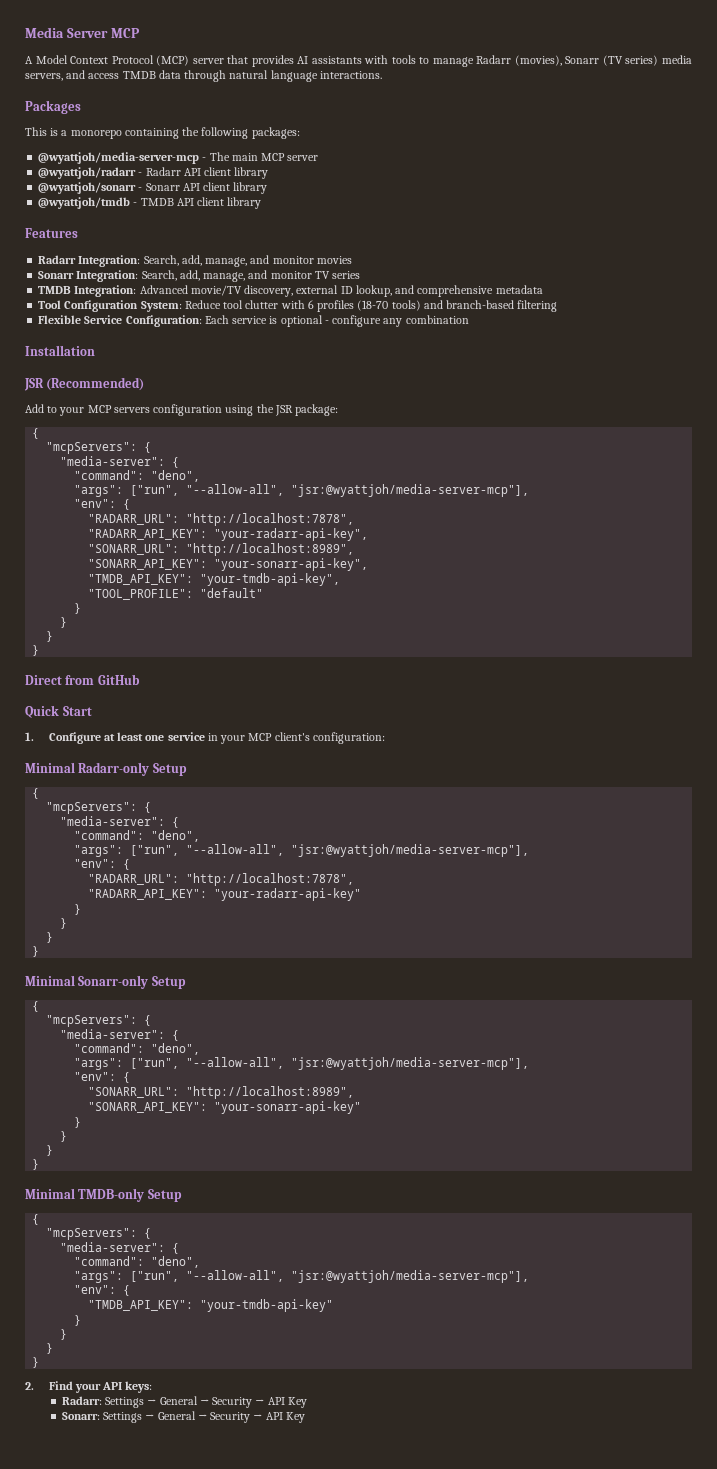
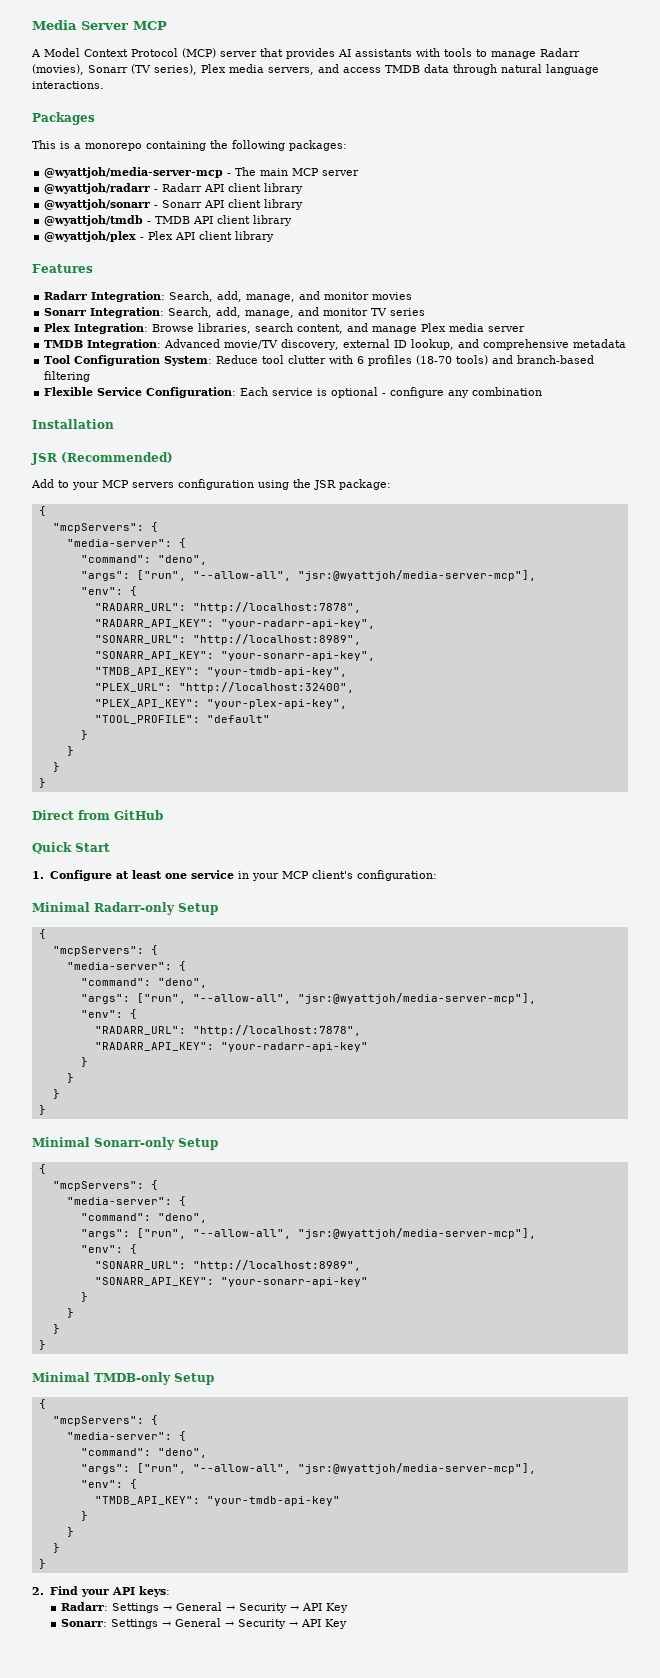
- A Model Context Protocol (MCP) server that provides AI assistants with tools to manage Radarr (movies), Sonarr (TV series) media servers, and access TMDB data through natural language interactions.
+ A Model Context Protocol (MCP) server that provides AI assistants with tools to manage Radarr (movies), Sonarr (TV series), Plex media servers, and access TMDB data through natural language interactions.
+ @wyattjoh/plex - Plex API client library
+ Plex Integration: Browse libraries, search content, and manage Plex media server
+ "PLEX_URL": "http://localhost:32400",
+ "PLEX_API_KEY": "your-plex-api-key",

